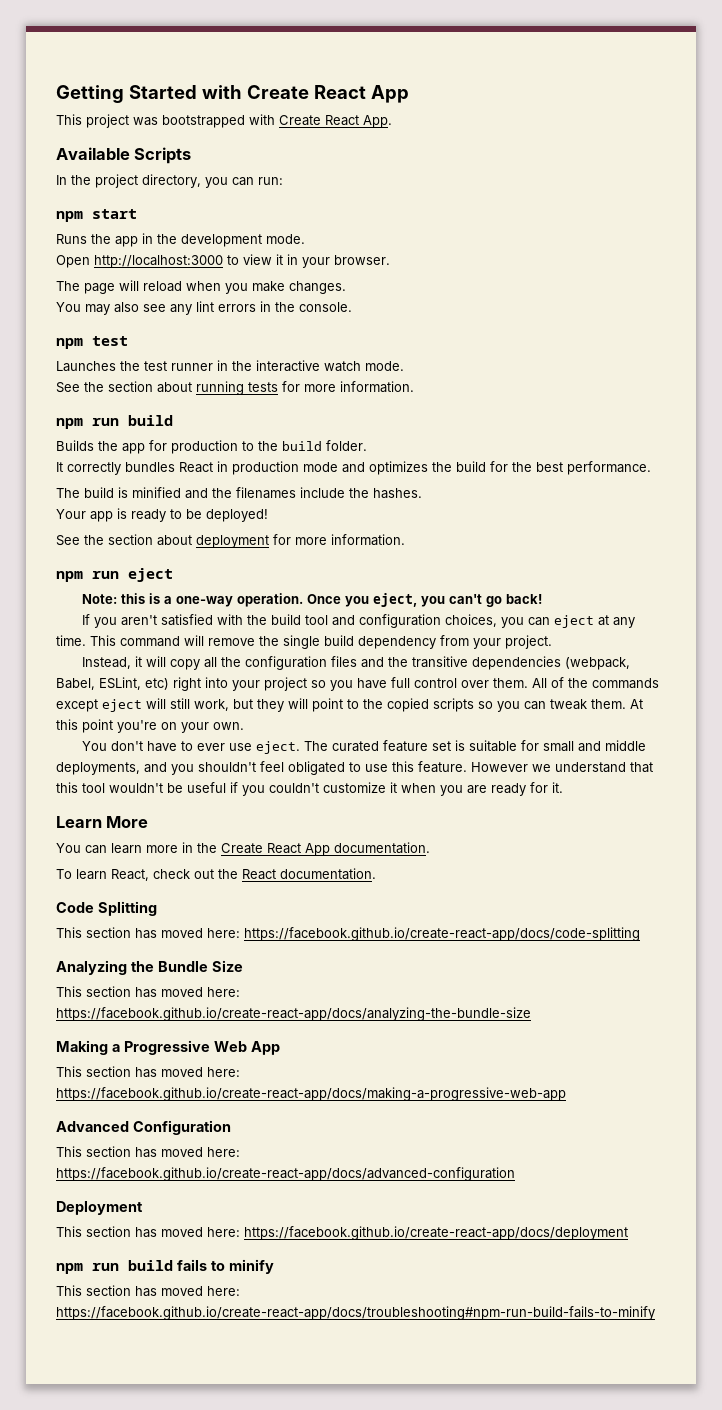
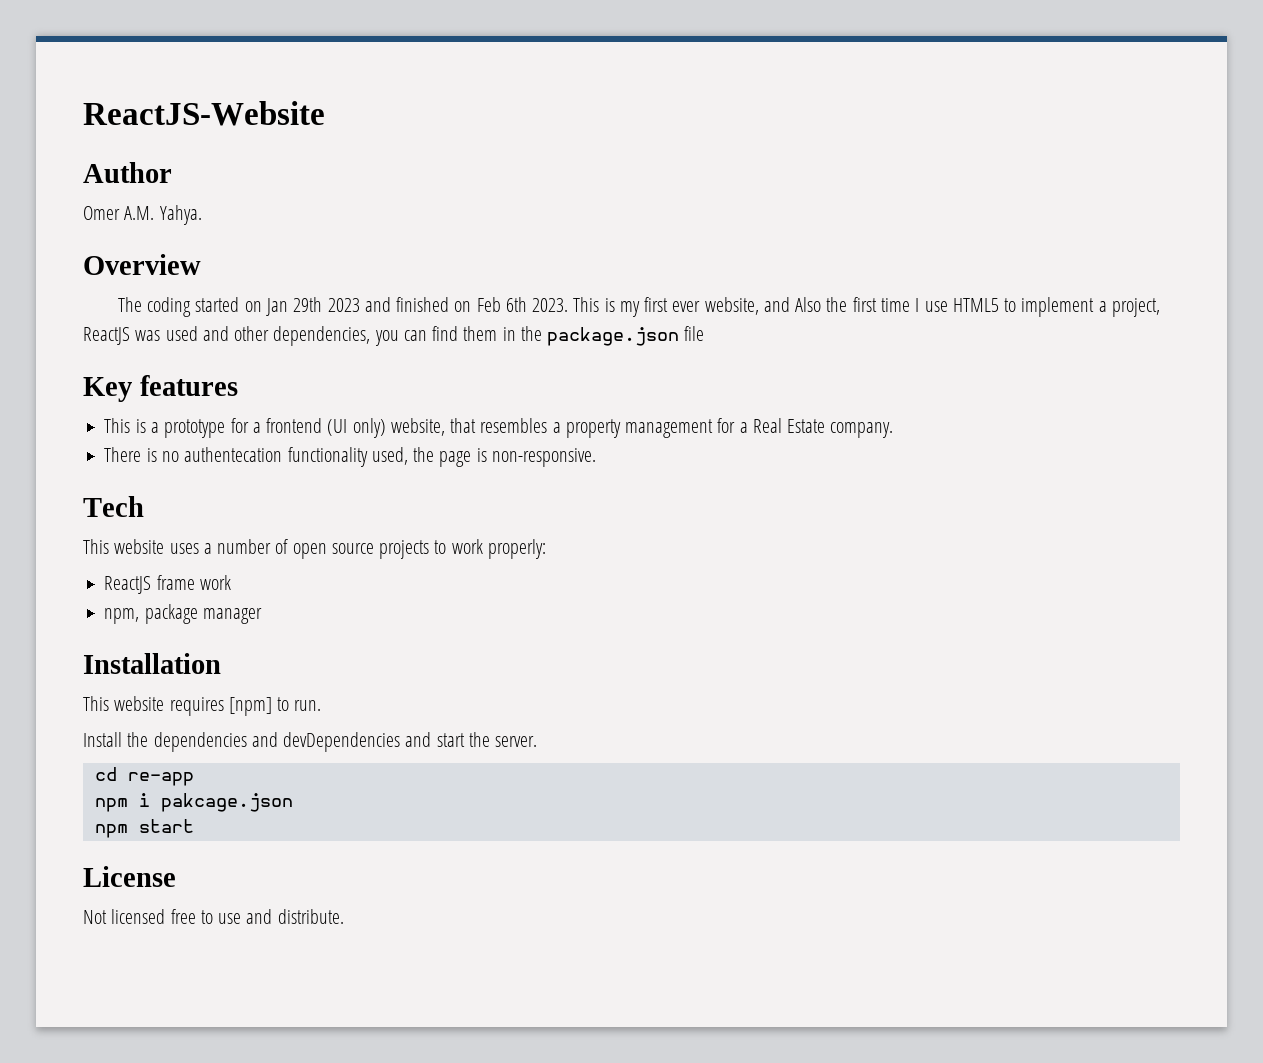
- Getting Started with Create React App
- This project was bootstrapped with Create React App.
- Available Scripts
- In the project directory, you can run:
+ ReactJS-Website
+ Author
+ Omer A.M. Yahya.
+ Overview
+ The coding started on Jan 29th 2023 and finished on Feb 6th 2023. This is my first ever website, and Also the first time I use HTML5 to implement a project, ReactJS was used and other dependencies, you can find them in the package.json file
+ Key features
+ This is a prototype for a frontend (UI only) website, that resembles a property management for a Real Estate company.
+ There is no authentecation functionality used, the page is non-responsive.
+ Tech
+ This website uses a number of open source projects to work properly:
+ ReactJS frame work
+ npm, package manager
+ Installation
+ This website requires [npm] to run.
+ Install the dependencies and devDependencies and start the server.
+ cd re-app
+ npm i pakcage.json
  npm start
- Runs the app in the development mode.
- Open http://localhost:3000 to view it in your browser.
- The page will reload when you make changes.
- You may also see any lint errors in the console.
- npm test
- Launches the test runner in the interactive watch mode.
- See the section about running tests for more information.
- npm run build
- Builds the app for production to the build folder.
- It correctly bundles React in production mode and optimizes the build for the best performance.
- The build is minified and the filenames include the hashes.
- Your app is ready to be deployed!
- See the section about deployment for more information.
- npm run eject
- Note: this is a one-way operation. Once you eject, you can't go back!
- If you aren't satisfied with the build tool and configuration choices, you can eject at any time. This command will remove the single build dependency from your project.
- Instead, it will copy all the configuration files and the transitive dependencies (webpack, Babel, ESLint, etc) right into your project so you have full control over them. All of the commands except eject will still work, but they will point to the copied scripts so you can tweak them. At this point you're on your own.
- You don't have to ever use eject. The curated feature set is suitable for small and middle deployments, and you shouldn't feel obligated to use this feature. However we understand that this tool wouldn't be useful if you couldn't customize it when you are ready for it.
- Learn More
- You can learn more in the Create React App documentation.
- To learn React, check out the React documentation.
- Code Splitting
- This section has moved here: https://facebook.github.io/create-react-app/docs/code-splitting
- Analyzing the Bundle Size
- This section has moved here: https://facebook.github.io/create-react-app/docs/analyzing-the-bundle-size
- Making a Progressive Web App
- This section has moved here: https://facebook.github.io/create-react-app/docs/making-a-progressive-web-app
- Advanced Configuration
- This section has moved here: https://facebook.github.io/create-react-app/docs/advanced-configuration
- Deployment
- This section has moved here: https://facebook.github.io/create-react-app/docs/deployment
- npm run build fails to minify
- This section has moved here: https://facebook.github.io/create-react-app/docs/troubleshooting#npm-run-build-fails-to-minify
+ License
+ Not licensed free to use and distribute.

